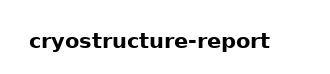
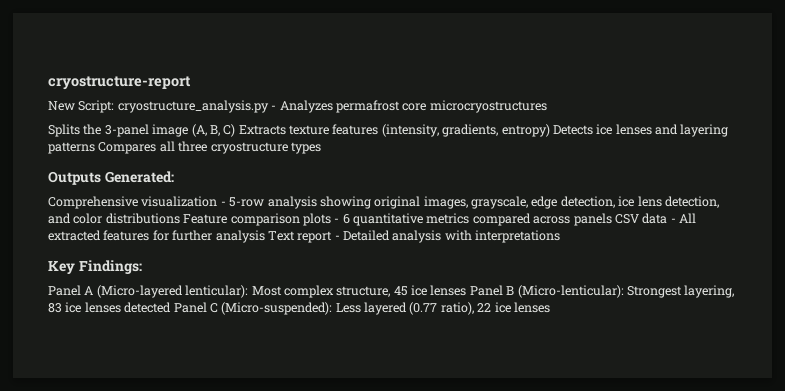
+ New Script: cryostructure_analysis.py - Analyzes permafrost core microcryostructures
+ Splits the 3-panel image (A, B, C) Extracts texture features (intensity, gradients, entropy) Detects ice lenses and layering patterns Compares all three cryostructure types
+ Outputs Generated:
+ Comprehensive visualization - 5-row analysis showing original images, grayscale, edge detection, ice lens detection, and color distributions Feature comparison plots - 6 quantitative metrics compared across panels CSV data - All extracted features for further analysis Text report - Detailed analysis with interpretations
+ Key Findings:
+ Panel A (Micro-layered lenticular): Most complex structure, 45 ice lenses Panel B (Micro-lenticular): Strongest layering, 83 ice lenses detected Panel C (Micro-suspended): Less layered (0.77 ratio), 22 ice lenses

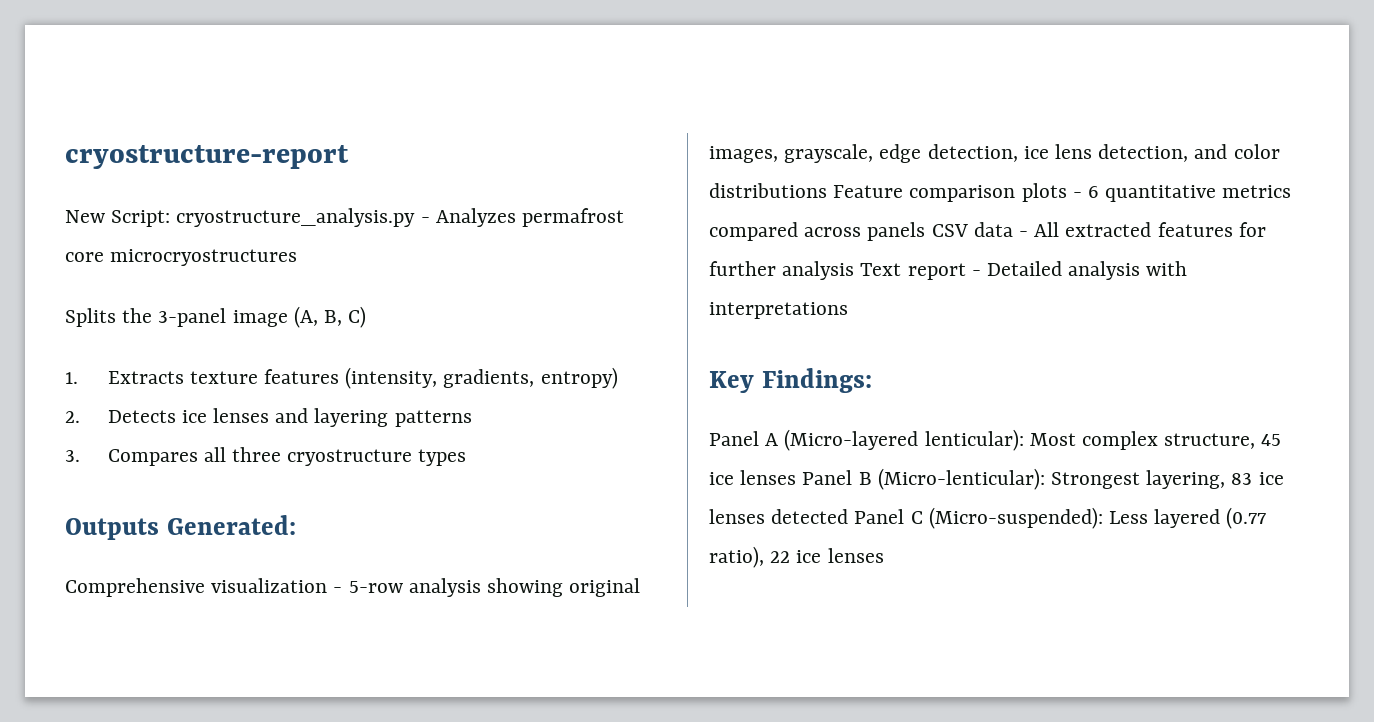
- Splits the 3-panel image (A, B, C) Extracts texture features (intensity, gradients, entropy) Detects ice lenses and layering patterns Compares all three cryostructure types
+ Splits the 3-panel image (A, B, C)
+ 1. Extracts texture features (intensity, gradients, entropy)
+ 2. Detects ice lenses and layering patterns
+ 3. Compares all three cryostructure types

